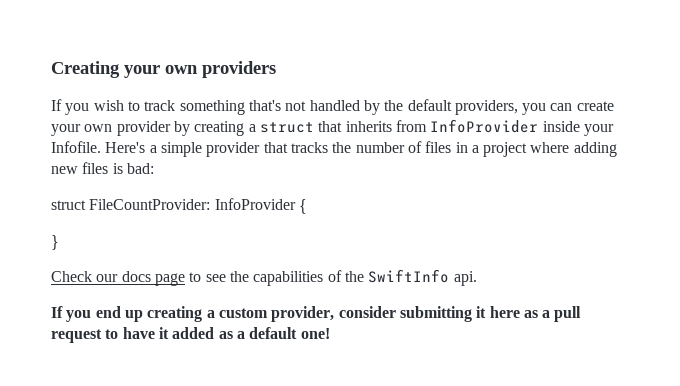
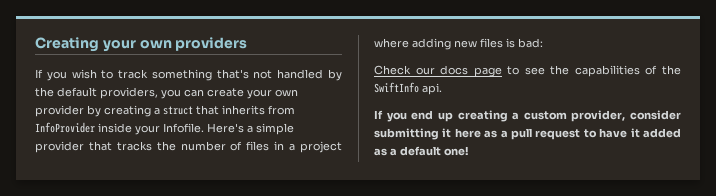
- struct FileCountProvider: InfoProvider {
- }

